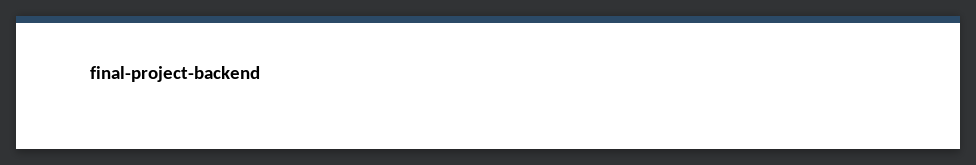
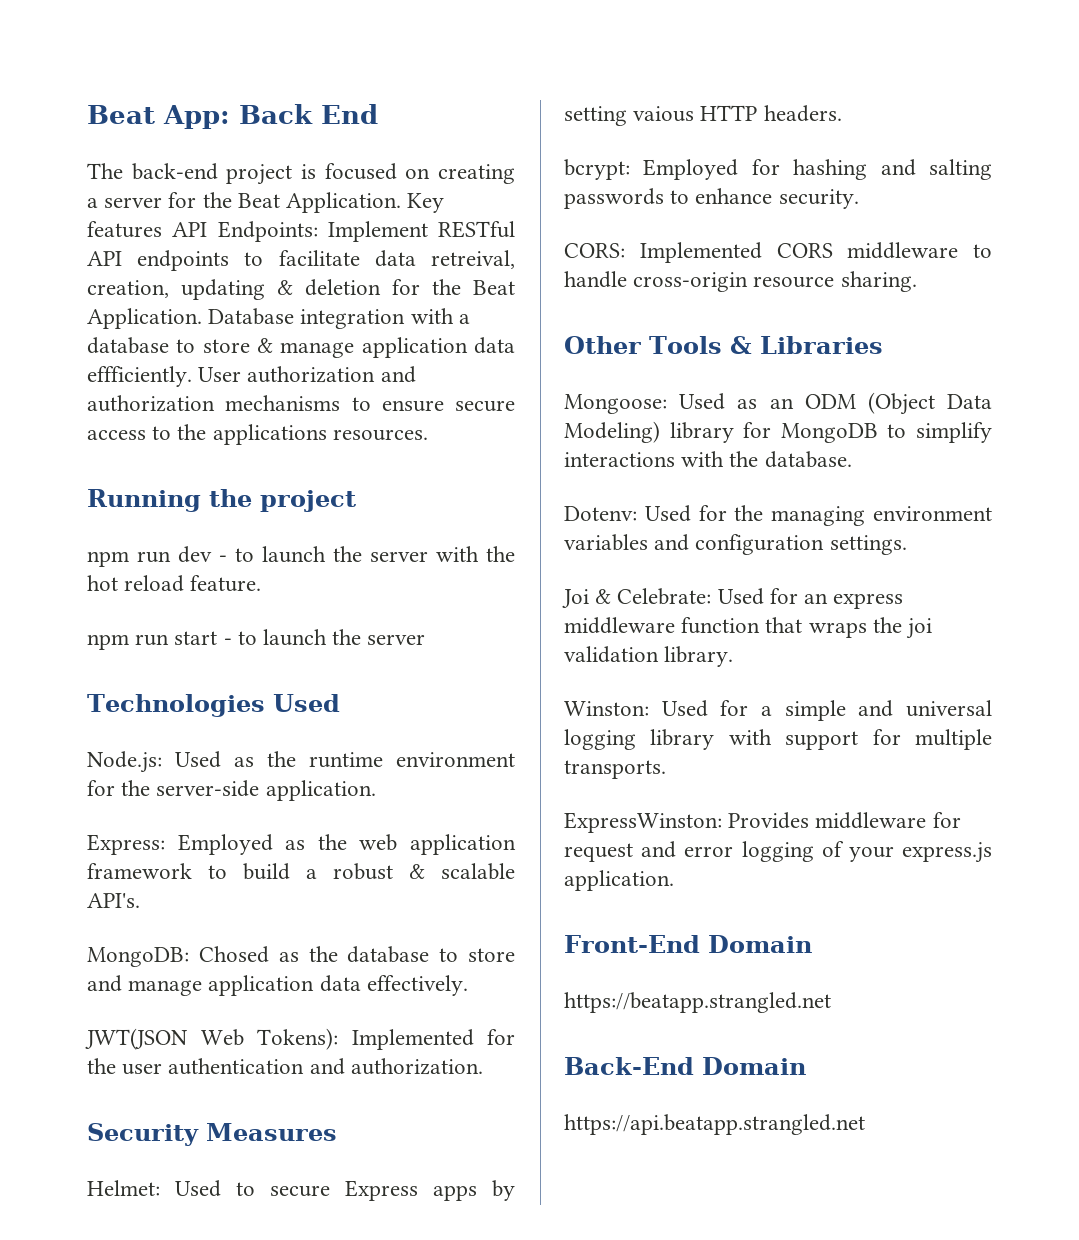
- final-project-backend
+ Beat App: Back End
+ The back-end project is focused on creating a server for the Beat Application. Key features API Endpoints: Implement RESTful API endpoints to facilitate data retreival, creation, updating & deletion for the Beat Application. Database integration with a database to store & manage application data effficiently. User authorization and authorization mechanisms to ensure secure access to the applications resources.
+ Running the project
+ npm run dev - to launch the server with the hot reload feature.
+ npm run start - to launch the server
+ Technologies Used
+ Node.js: Used as the runtime environment for the server-side application.
+ Express: Employed as the web application framework to build a robust & scalable API's.
+ MongoDB: Chosed as the database to store and manage application data effectively.
+ JWT(JSON Web Tokens): Implemented for the user authentication and authorization.
+ Security Measures
+ Helmet: Used to secure Express apps by setting vaious HTTP headers.
+ bcrypt: Employed for hashing and salting passwords to enhance security.
+ CORS: Implemented CORS middleware to handle cross-origin resource sharing.
+ Other Tools & Libraries
+ Mongoose: Used as an ODM (Object Data Modeling) library for MongoDB to simplify interactions with the database.
+ Dotenv: Used for the managing environment variables and configuration settings.
+ Joi & Celebrate: Used for an express middleware function that wraps the joi validation library.
+ Winston: Used for a simple and universal logging library with support for multiple transports.
+ ExpressWinston: Provides middleware for request and error logging of your express.js application.
+ Front-End Domain
+ https://beatapp.strangled.net
+ Back-End Domain
+ https://api.beatapp.strangled.net

